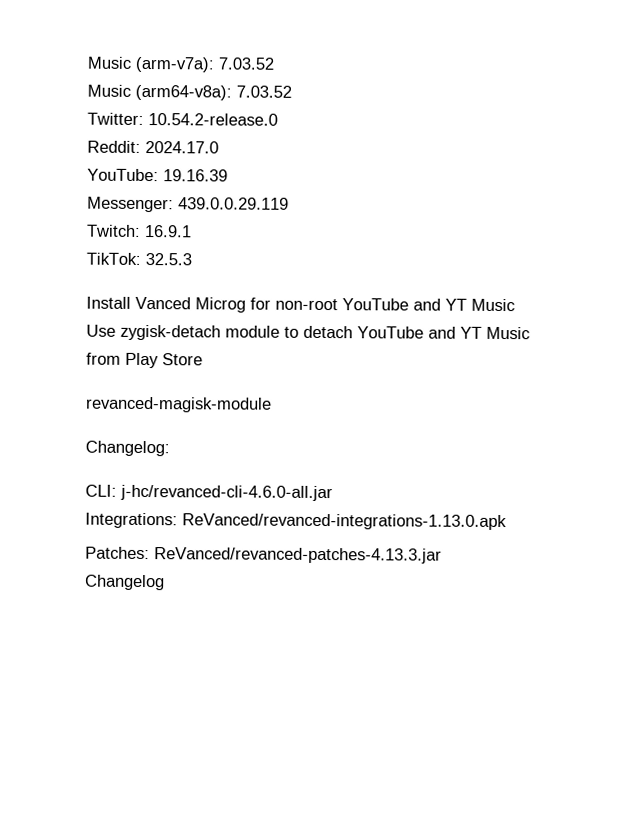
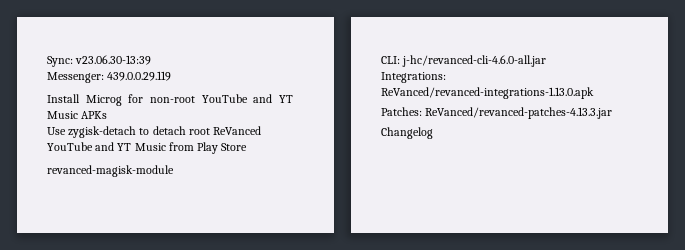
- Music (arm-v7a): 7.03.52
- Music (arm64-v8a): 7.03.52
- Twitter: 10.54.2-release.0
- Reddit: 2024.17.0
- YouTube: 19.16.39
+ Sync: v23.06.30-13:39
  Messenger: 439.0.0.29.119
- Twitch: 16.9.1
- TikTok: 32.5.3
- Install Vanced Microg for non-root YouTube and YT Music
+ Install Microg for non-root YouTube and YT Music APKs
- Use zygisk-detach module to detach YouTube and YT Music from Play Store
+ Use zygisk-detach to detach root ReVanced YouTube and YT Music from Play Store
- Changelog:

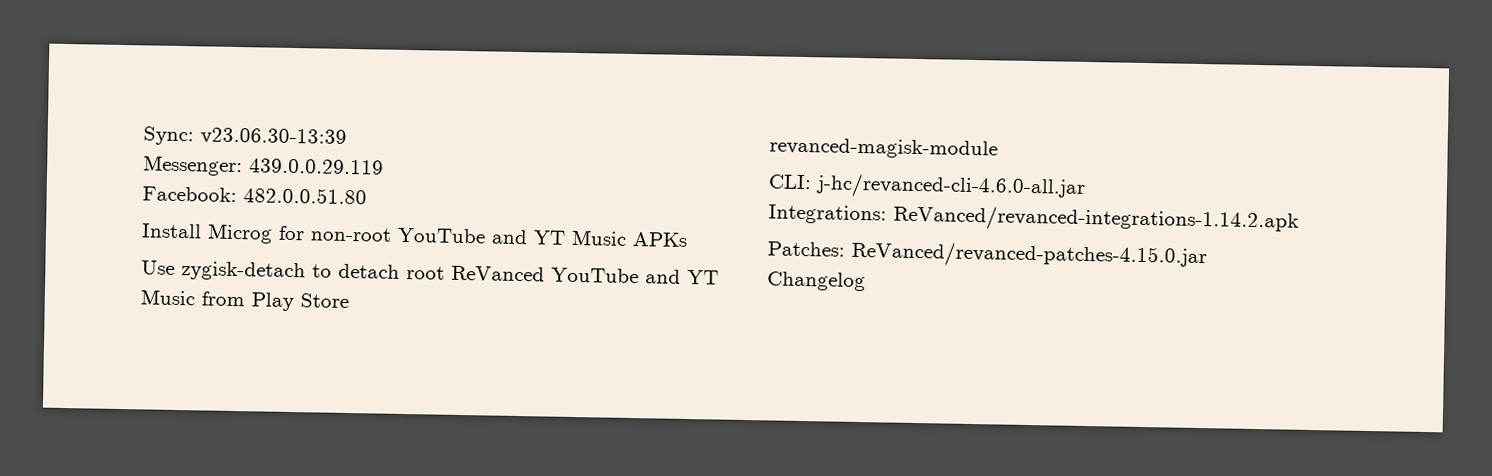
+ Facebook: 482.0.0.51.80
- Integrations: ReVanced/revanced-integrations-1.13.0.apk
+ Integrations: ReVanced/revanced-integrations-1.14.2.apk
- Patches: ReVanced/revanced-patches-4.13.3.jar
+ Patches: ReVanced/revanced-patches-4.15.0.jar

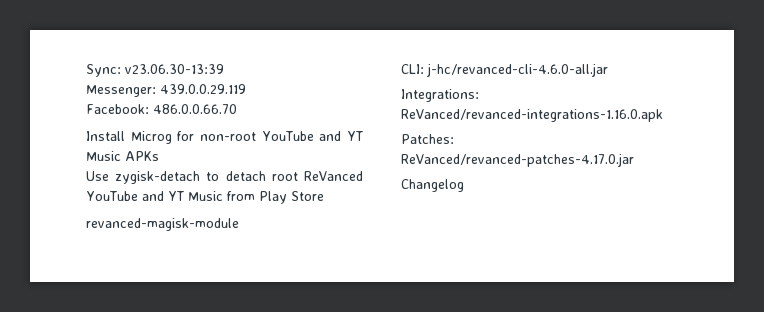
- Facebook: 482.0.0.51.80
+ Facebook: 486.0.0.66.70
- Integrations: ReVanced/revanced-integrations-1.14.2.apk
+ Integrations: ReVanced/revanced-integrations-1.16.0.apk
- Patches: ReVanced/revanced-patches-4.15.0.jar
+ Patches: ReVanced/revanced-patches-4.17.0.jar

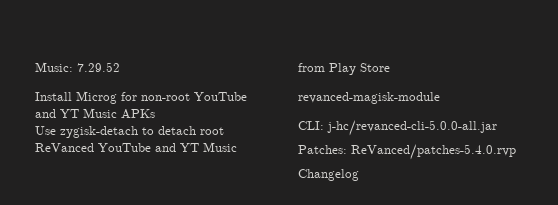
- Sync: v23.06.30-13:39
- Messenger: 439.0.0.29.119
- Facebook: 486.0.0.66.70
+ Music: 7.29.52
- CLI: j-hc/revanced-cli-4.6.0-all.jar
- Integrations: ReVanced/revanced-integrations-1.16.0.apk
+ CLI: j-hc/revanced-cli-5.0.0-all.jar
- Patches: ReVanced/revanced-patches-4.17.0.jar
+ Patches: ReVanced/patches-5.4.0.rvp

